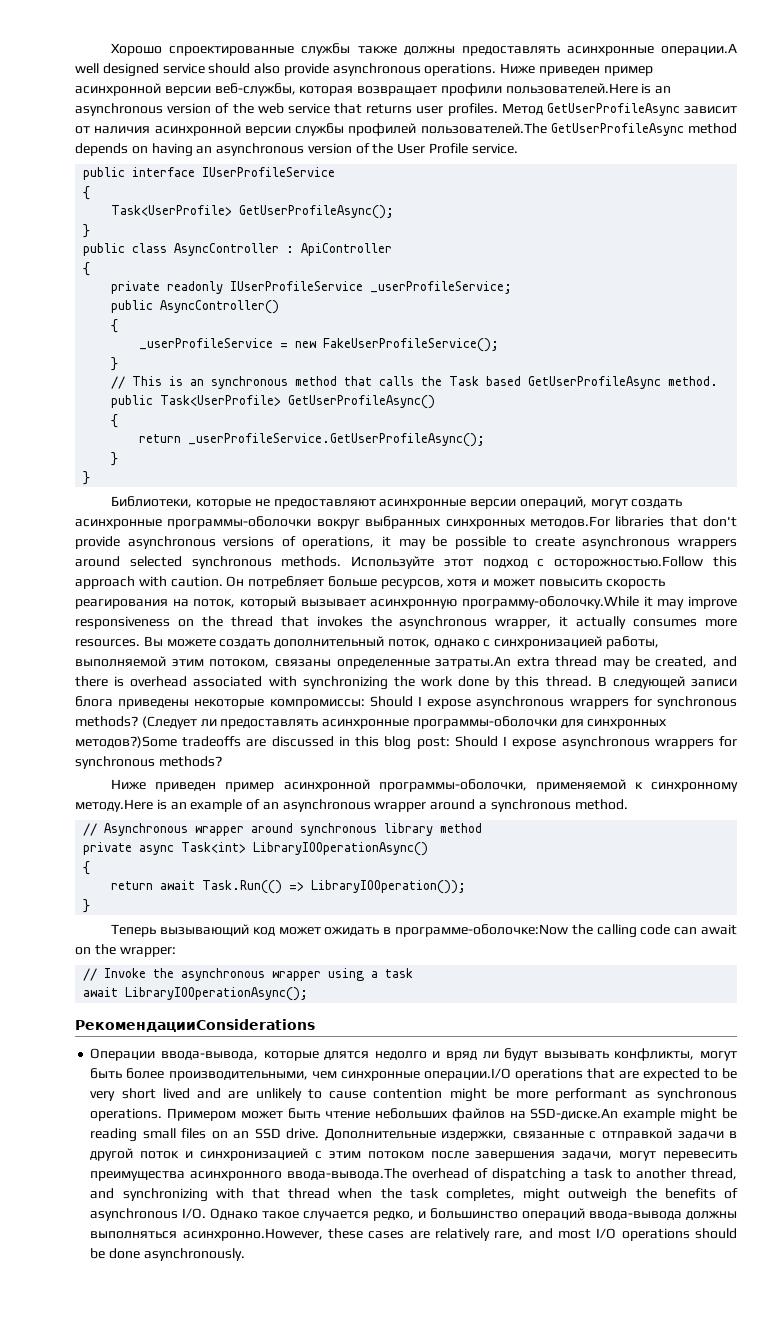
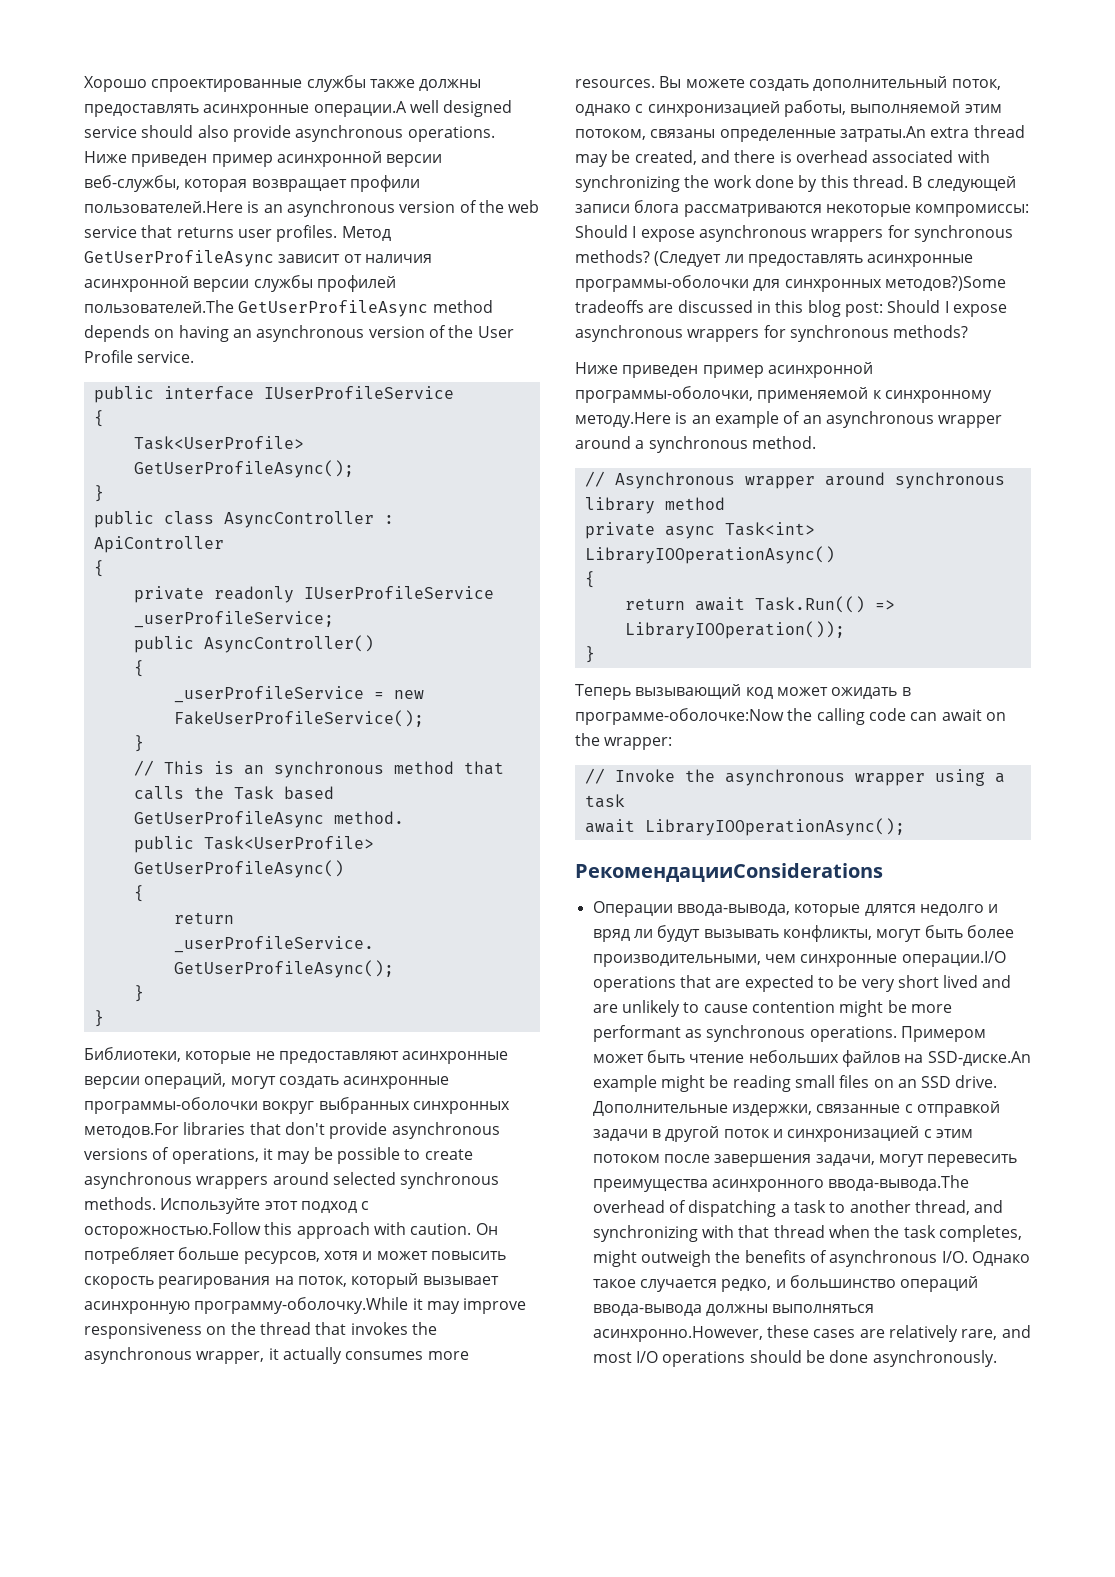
- В следующей записи блога приведены некоторые компромиссы: Should I expose asynchronous wrappers for synchronous methods?
+ В следующей записи блога рассматриваются некоторые компромиссы: Should I expose asynchronous wrappers for synchronous methods?

